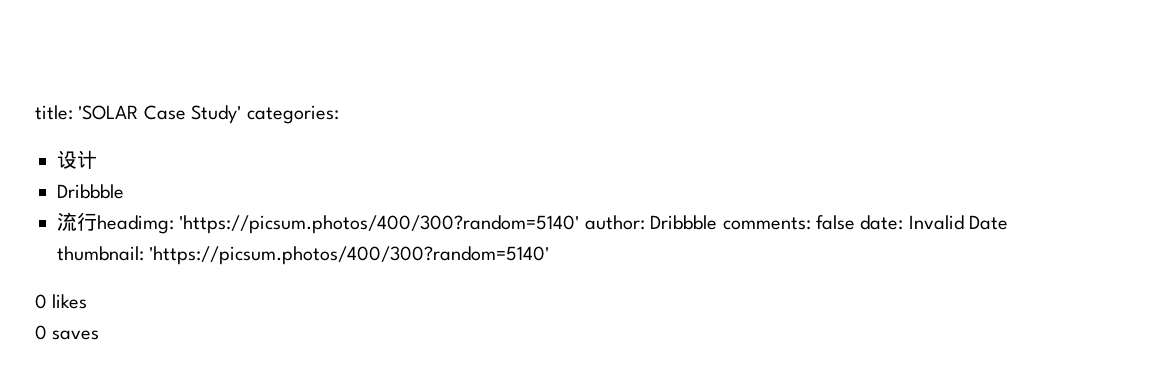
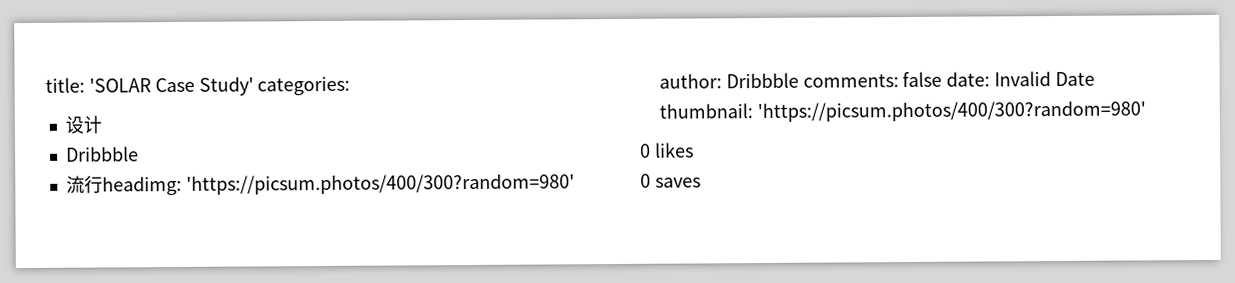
- 流行headimg: 'https://picsum.photos/400/300?random=5140' author: Dribbble comments: false date: Invalid Date thumbnail: 'https://picsum.photos/400/300?random=5140'
+ 流行headimg: 'https://picsum.photos/400/300?random=980' author: Dribbble comments: false date: Invalid Date thumbnail: 'https://picsum.photos/400/300?random=980'

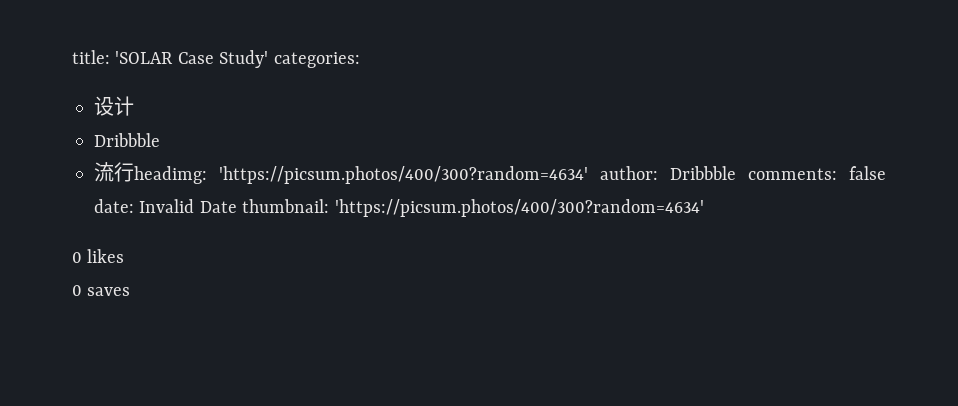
- 流行headimg: 'https://picsum.photos/400/300?random=980' author: Dribbble comments: false date: Invalid Date thumbnail: 'https://picsum.photos/400/300?random=980'
+ 流行headimg: 'https://picsum.photos/400/300?random=4634' author: Dribbble comments: false date: Invalid Date thumbnail: 'https://picsum.photos/400/300?random=4634'

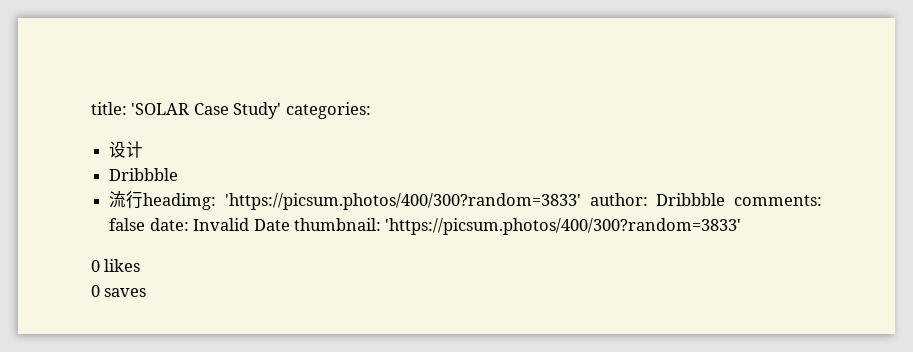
- 流行headimg: 'https://picsum.photos/400/300?random=4634' author: Dribbble comments: false date: Invalid Date thumbnail: 'https://picsum.photos/400/300?random=4634'
+ 流行headimg: 'https://picsum.photos/400/300?random=3833' author: Dribbble comments: false date: Invalid Date thumbnail: 'https://picsum.photos/400/300?random=3833'

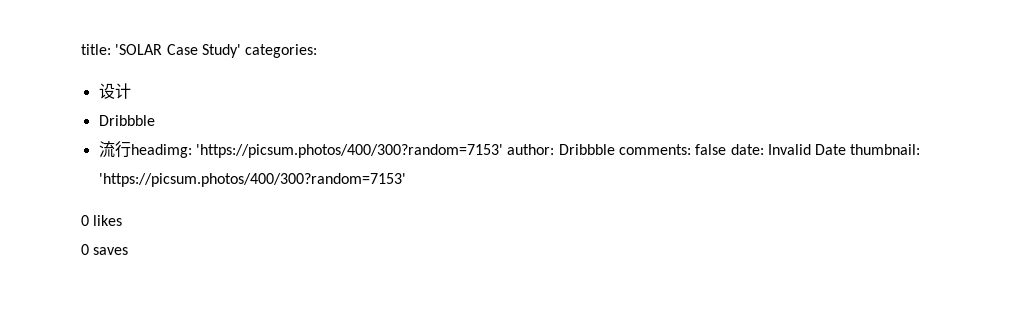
- 流行headimg: 'https://picsum.photos/400/300?random=3833' author: Dribbble comments: false date: Invalid Date thumbnail: 'https://picsum.photos/400/300?random=3833'
+ 流行headimg: 'https://picsum.photos/400/300?random=7153' author: Dribbble comments: false date: Invalid Date thumbnail: 'https://picsum.photos/400/300?random=7153'

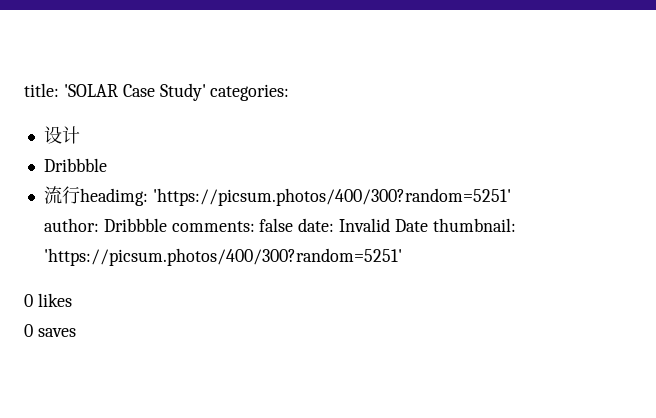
- 流行headimg: 'https://picsum.photos/400/300?random=7153' author: Dribbble comments: false date: Invalid Date thumbnail: 'https://picsum.photos/400/300?random=7153'
+ 流行headimg: 'https://picsum.photos/400/300?random=5251' author: Dribbble comments: false date: Invalid Date thumbnail: 'https://picsum.photos/400/300?random=5251'

